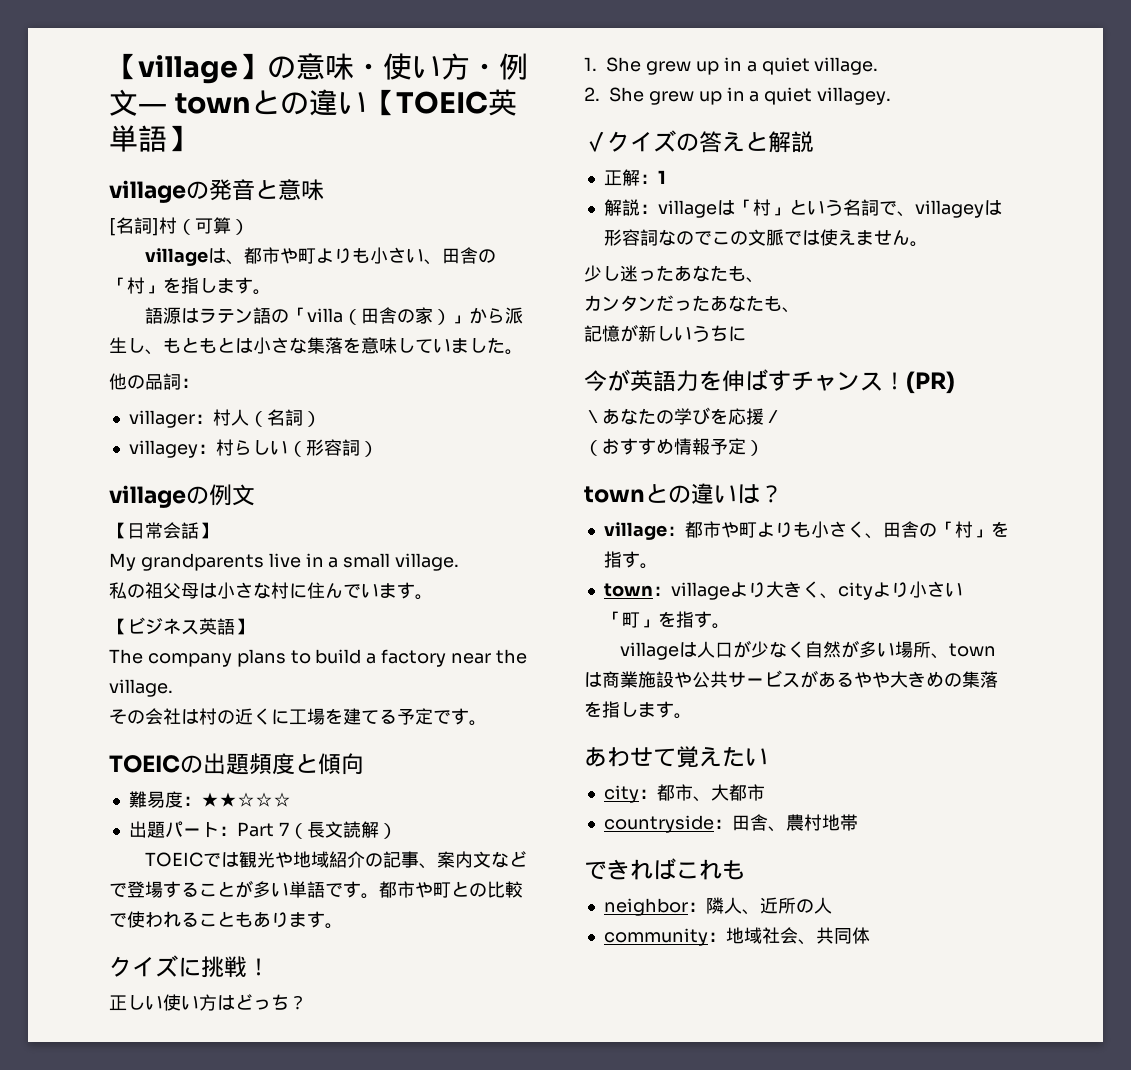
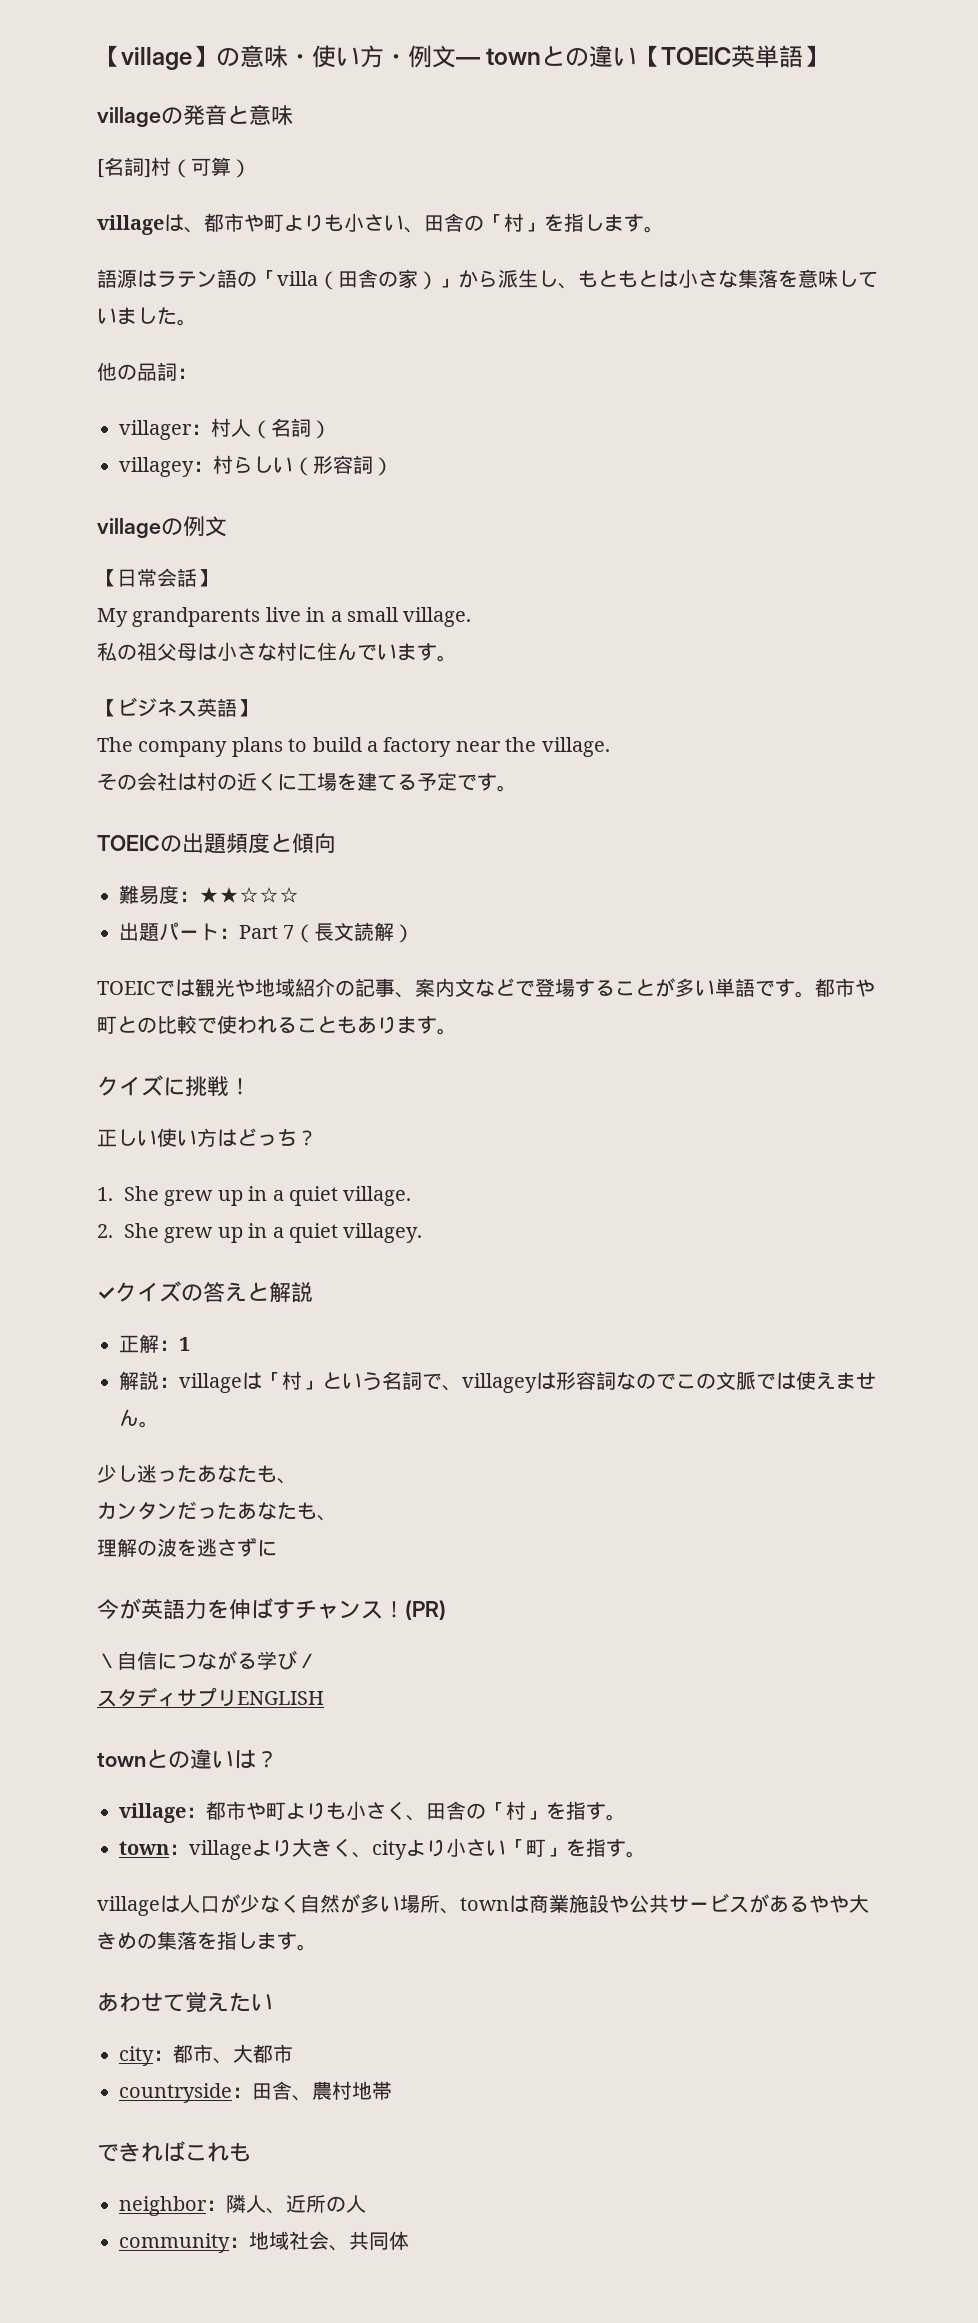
- 記憶が新しいうちに
+ 理解の波を逃さずに
- ＼あなたの学びを応援／
- （おすすめ情報予定）
+ ＼自信につながる学び／
+ スタディサプリENGLISH

